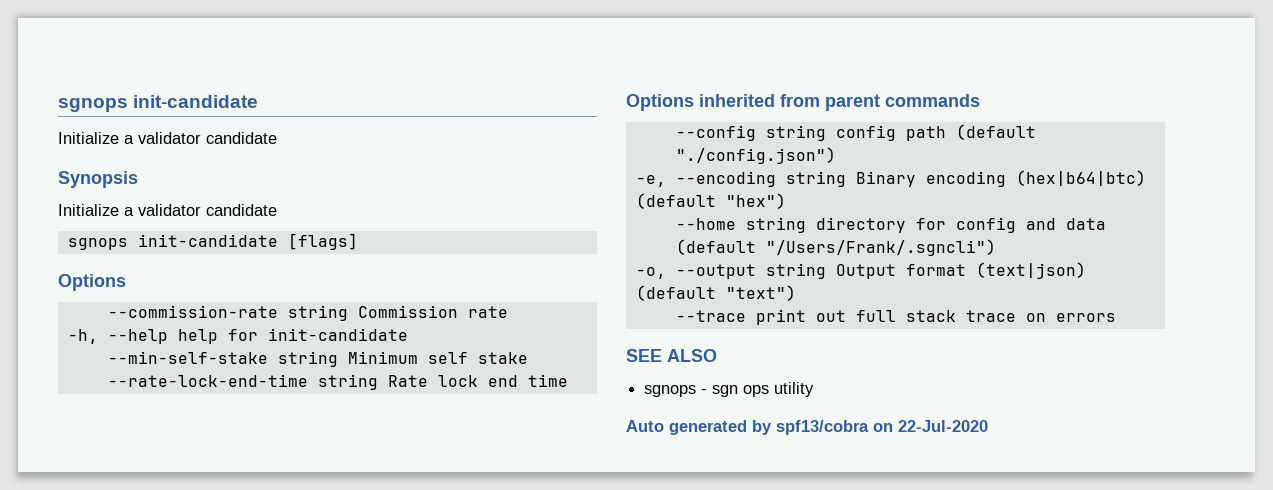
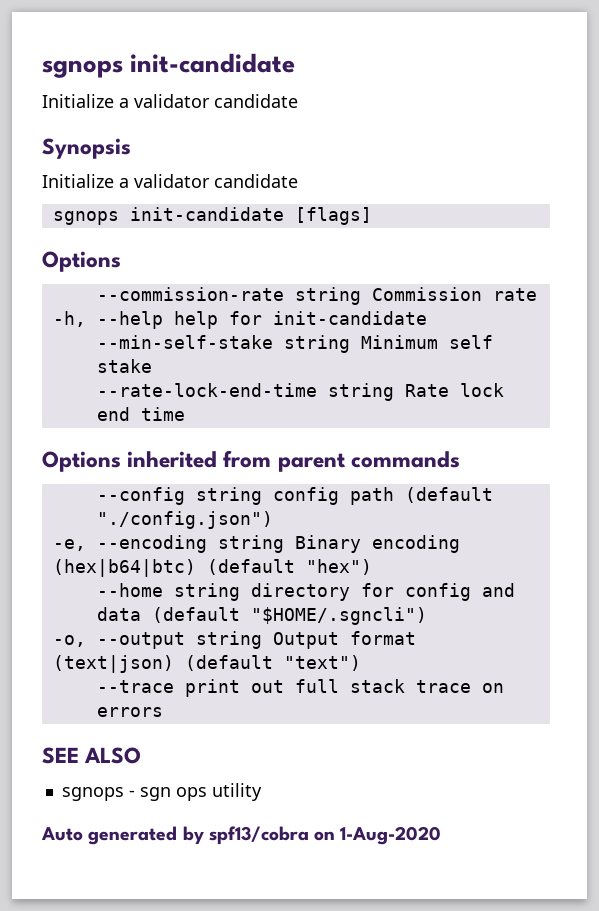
- --home string directory for config and data (default "/Users/Frank/.sgncli")
+ --home string directory for config and data (default "$HOME/.sgncli")
- Auto generated by spf13/cobra on 22-Jul-2020
+ Auto generated by spf13/cobra on 1-Aug-2020

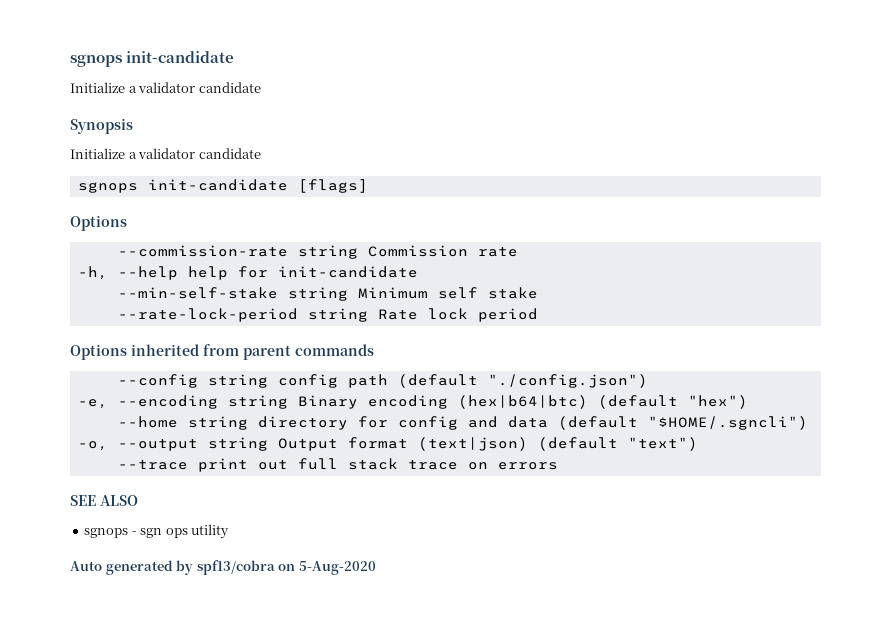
- --rate-lock-end-time string Rate lock end time
+ --rate-lock-period string Rate lock period
- Auto generated by spf13/cobra on 1-Aug-2020
+ Auto generated by spf13/cobra on 5-Aug-2020

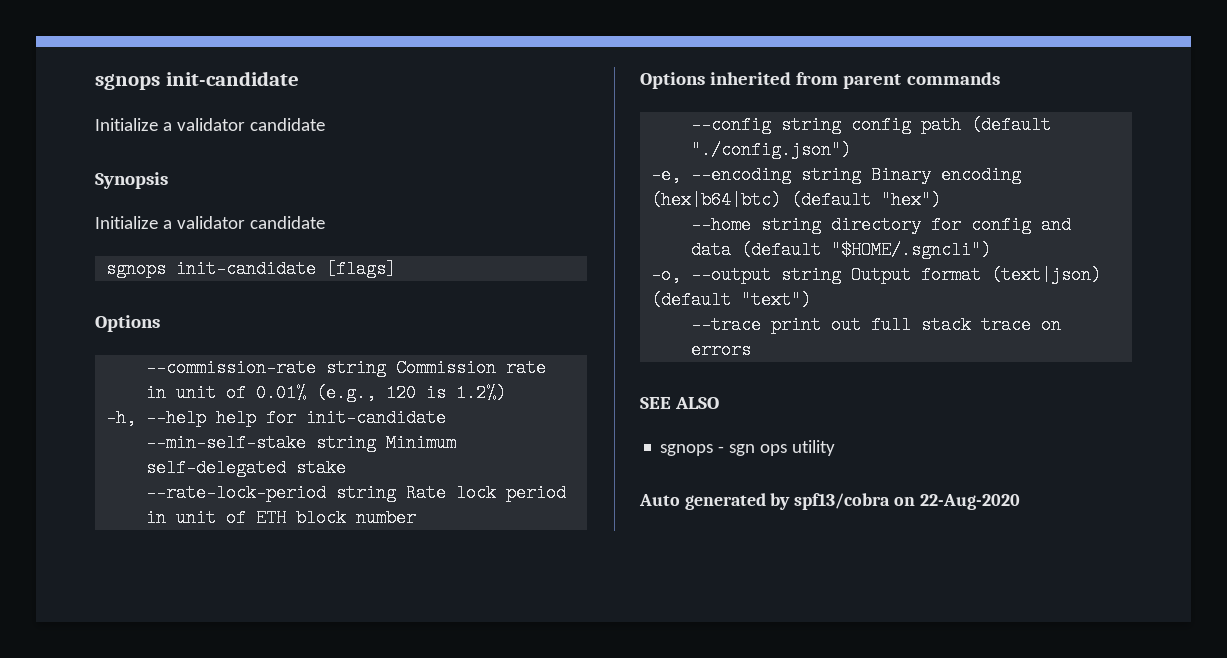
- --commission-rate string Commission rate
+ --commission-rate string Commission rate in unit of 0.01% (e.g., 120 is 1.2%)
- --min-self-stake string Minimum self stake
+ --min-self-stake string Minimum self-delegated stake
- --rate-lock-period string Rate lock period
+ --rate-lock-period string Rate lock period in unit of ETH block number
- Auto generated by spf13/cobra on 5-Aug-2020
+ Auto generated by spf13/cobra on 22-Aug-2020

